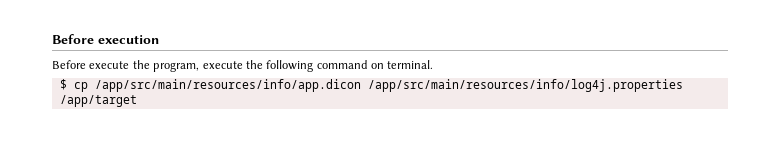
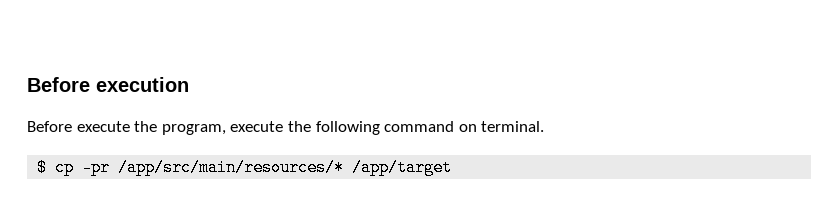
- $ cp /app/src/main/resources/info/app.dicon /app/src/main/resources/info/log4j.properties /app/target
+ $ cp -pr /app/src/main/resources/* /app/target

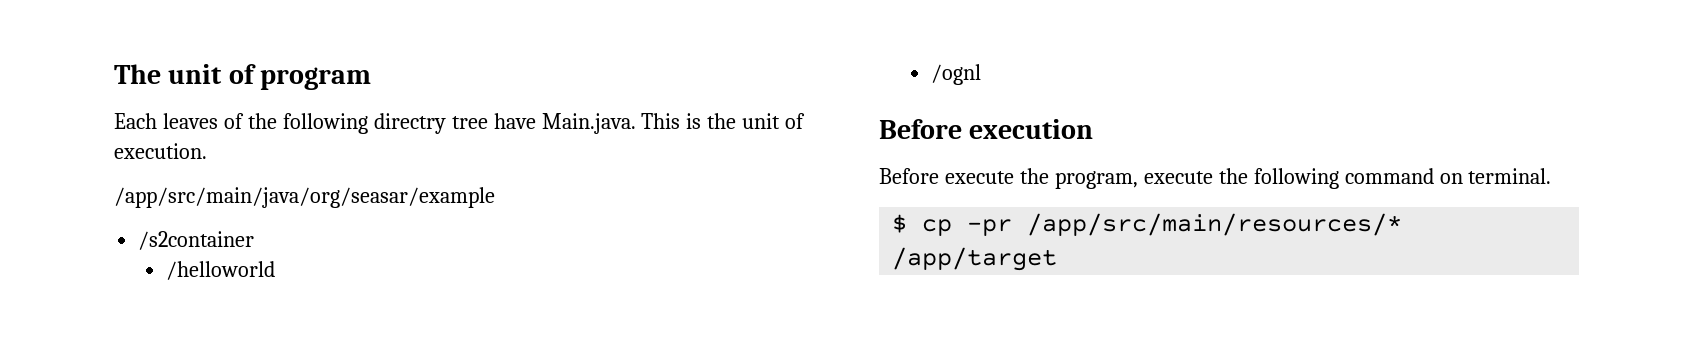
+ The unit of program
+ Each leaves of the following directry tree have Main.java. This is the unit of execution.
+ /app/src/main/java/org/seasar/example
+ /s2container
+ /helloworld
+ /ognl

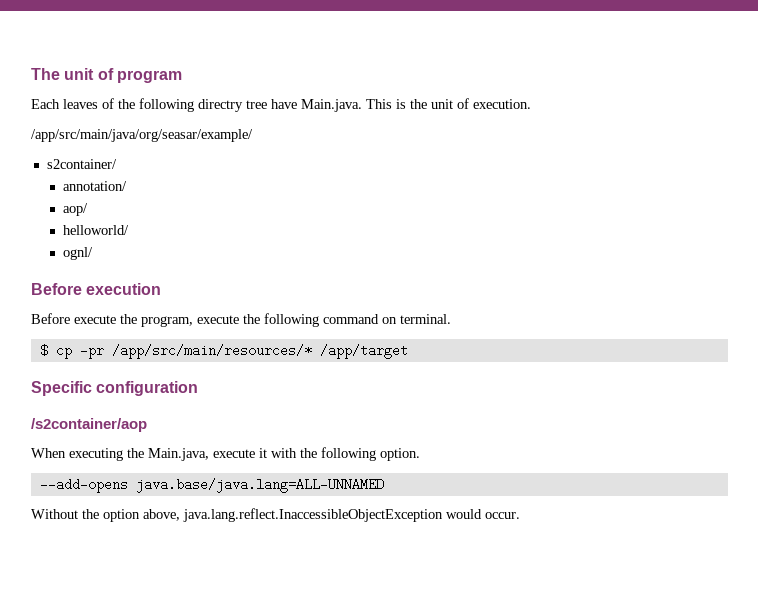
- /app/src/main/java/org/seasar/example
- /s2container
- /helloworld
- /ognl
+ /app/src/main/java/org/seasar/example/
+ s2container/
+ annotation/
+ aop/
+ helloworld/
+ ognl/
+ Specific configuration
+ /s2container/aop
+ When executing the Main.java, execute it with the following option.
+ --add-opens java.base/java.lang=ALL-UNNAMED
+ Without the option above, java.lang.reflect.InaccessibleObjectException would occur.

